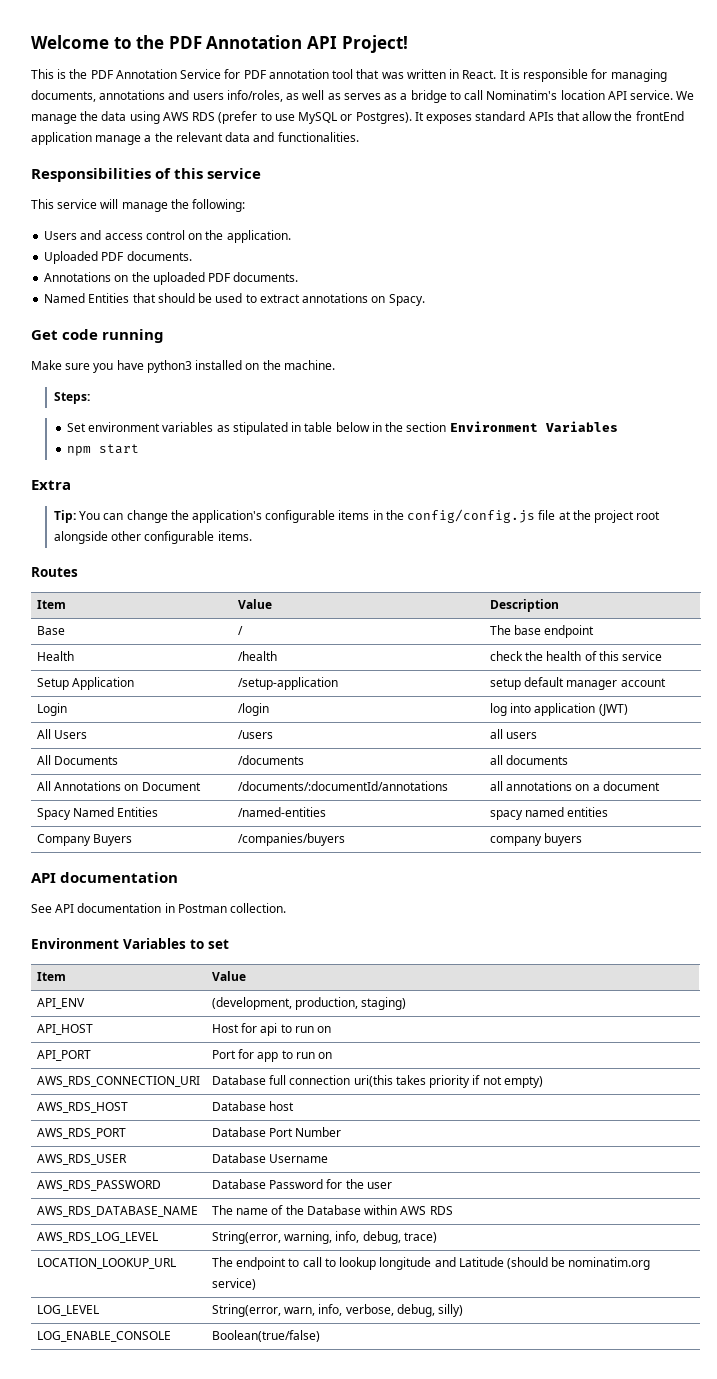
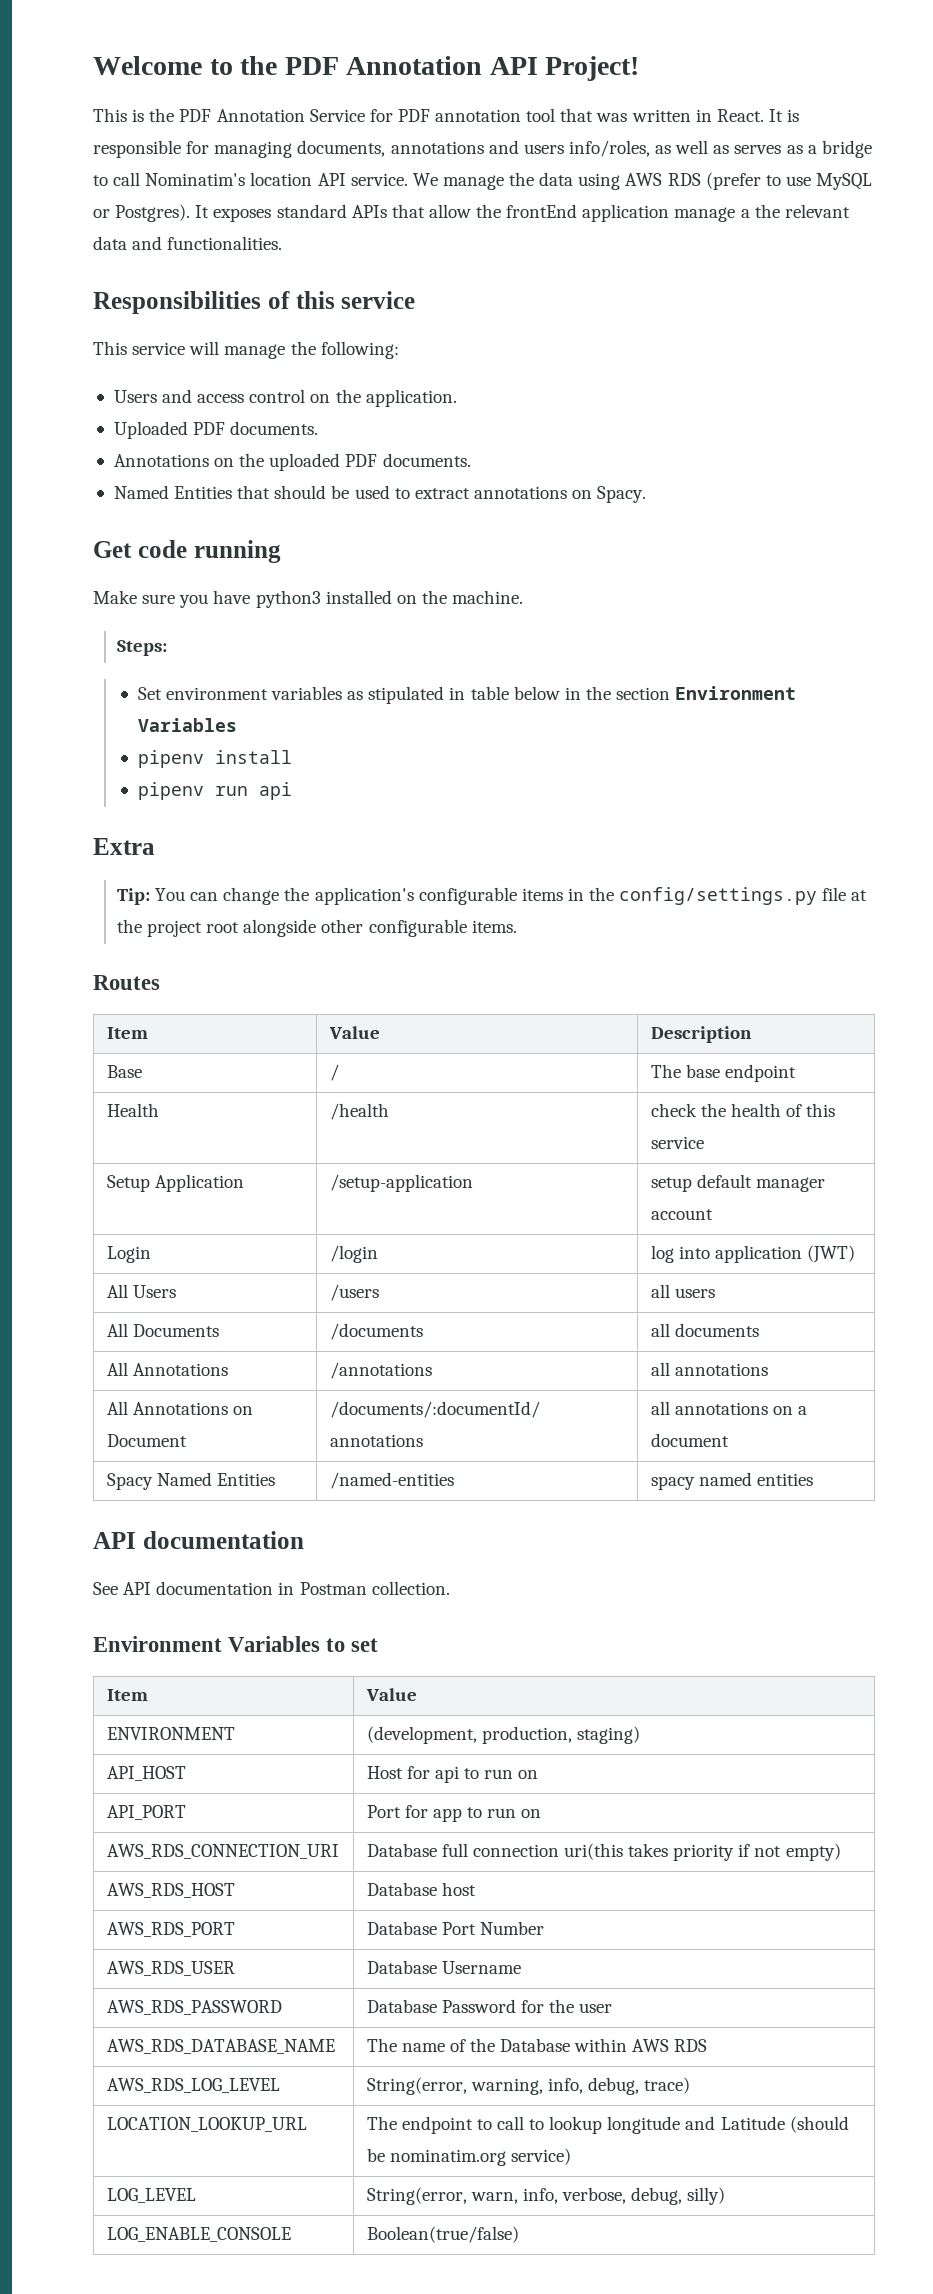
- npm start
+ pipenv install
+ pipenv run api
- Tip: You can change the application's configurable items in the config/config.js file at the project root alongside other configurable items.
+ Tip: You can change the application's configurable items in the config/settings.py file at the project root alongside other configurable items.
+ All Annotations | /annotations | all annotations
- Company Buyers | /companies/buyers | company buyers
- API_ENV | (development, production, staging)
+ ENVIRONMENT | (development, production, staging)

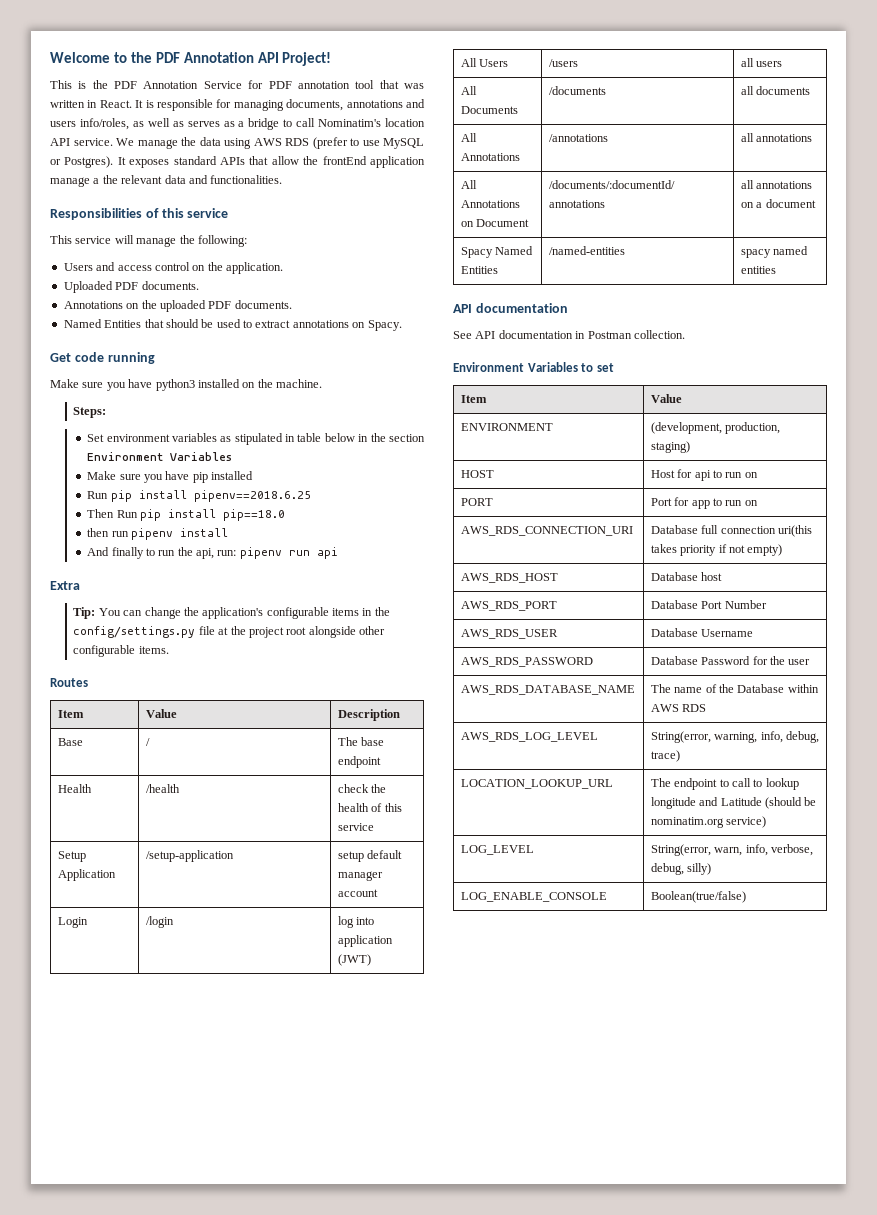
- pipenv install
- pipenv run api
+ Make sure you have pip installed
+ Run pip install pipenv==2018.6.25
+ Then Run pip install pip==18.0
+ then run pipenv install
+ And finally to run the api, run: pipenv run api
- API_HOST | Host for api to run on
+ HOST | Host for api to run on
- API_PORT | Port for app to run on
+ PORT | Port for app to run on

